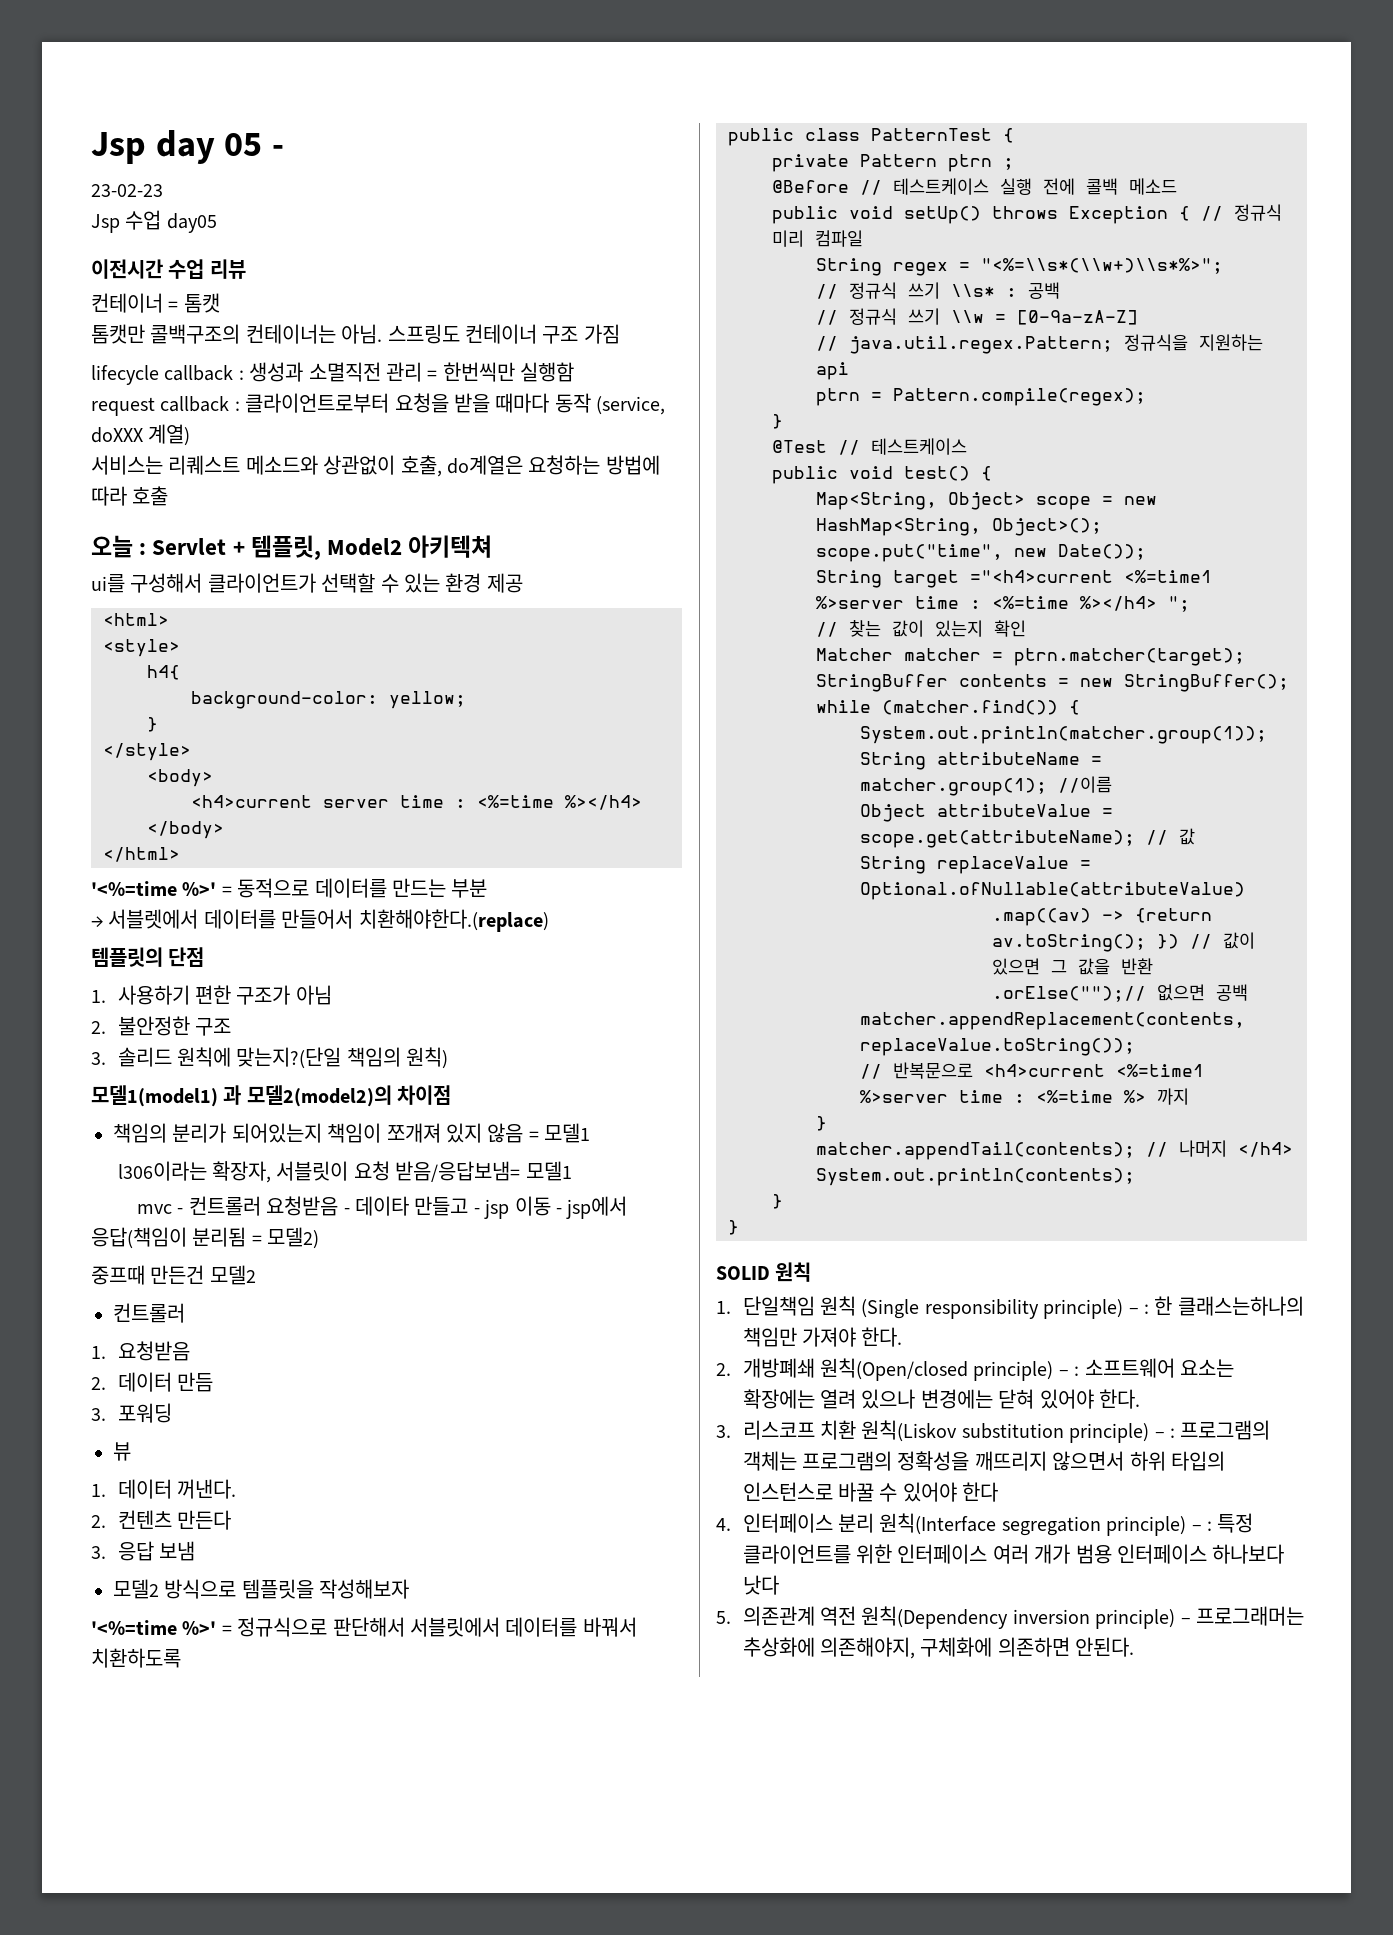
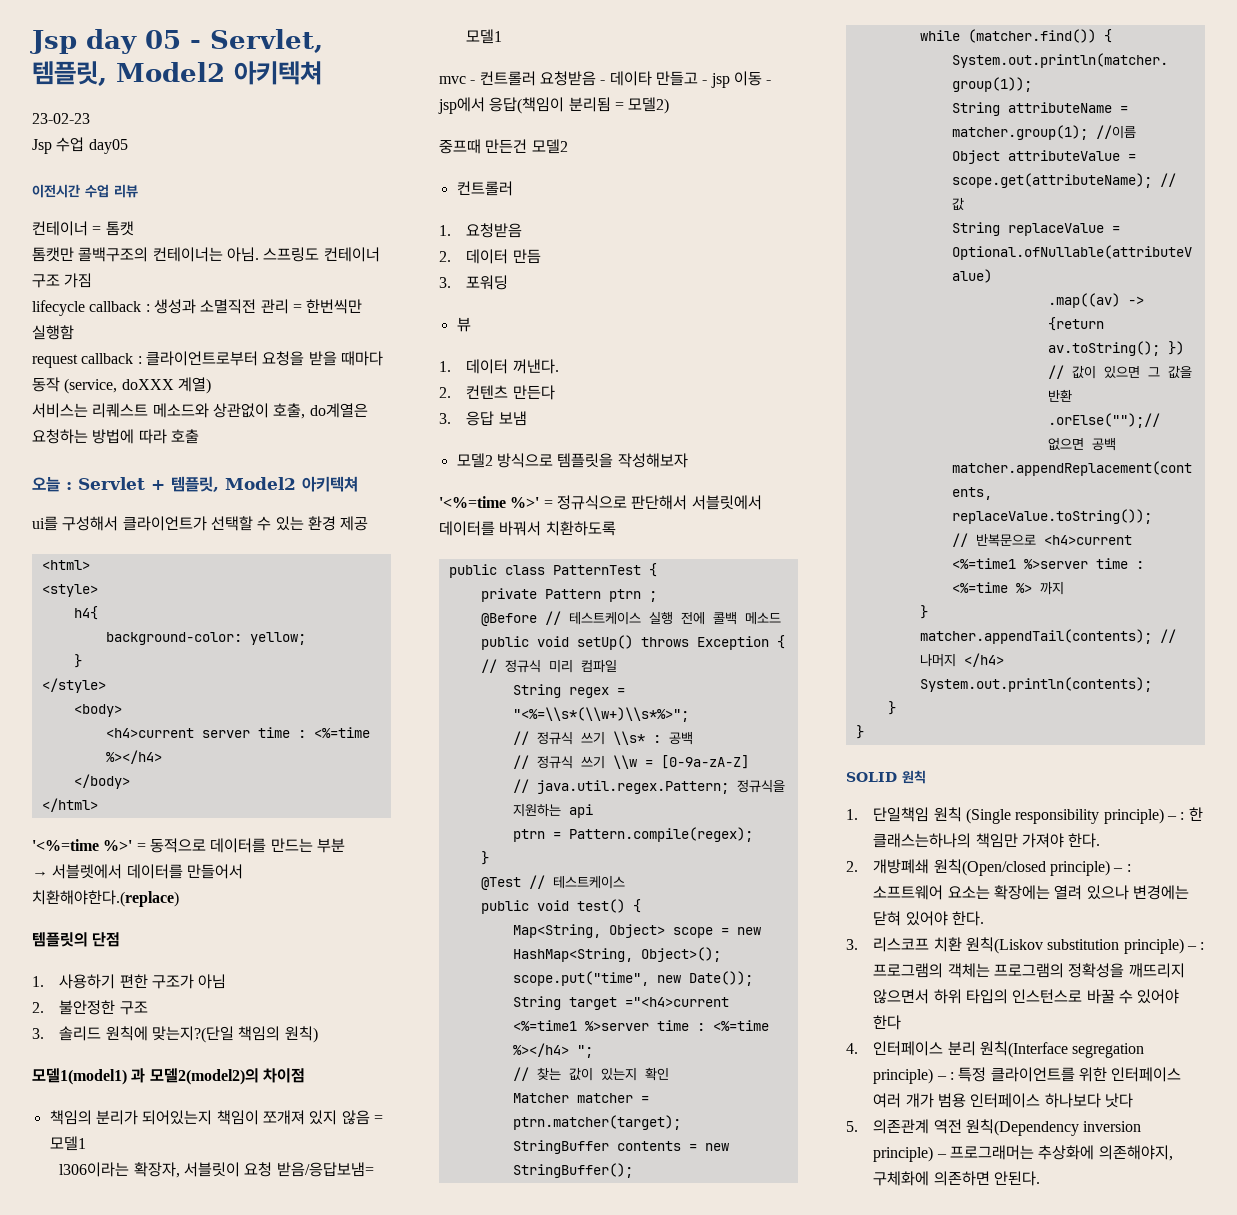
- Jsp day 05 -
+ Jsp day 05 - Servlet, 템플릿, Model2 아키텍쳐

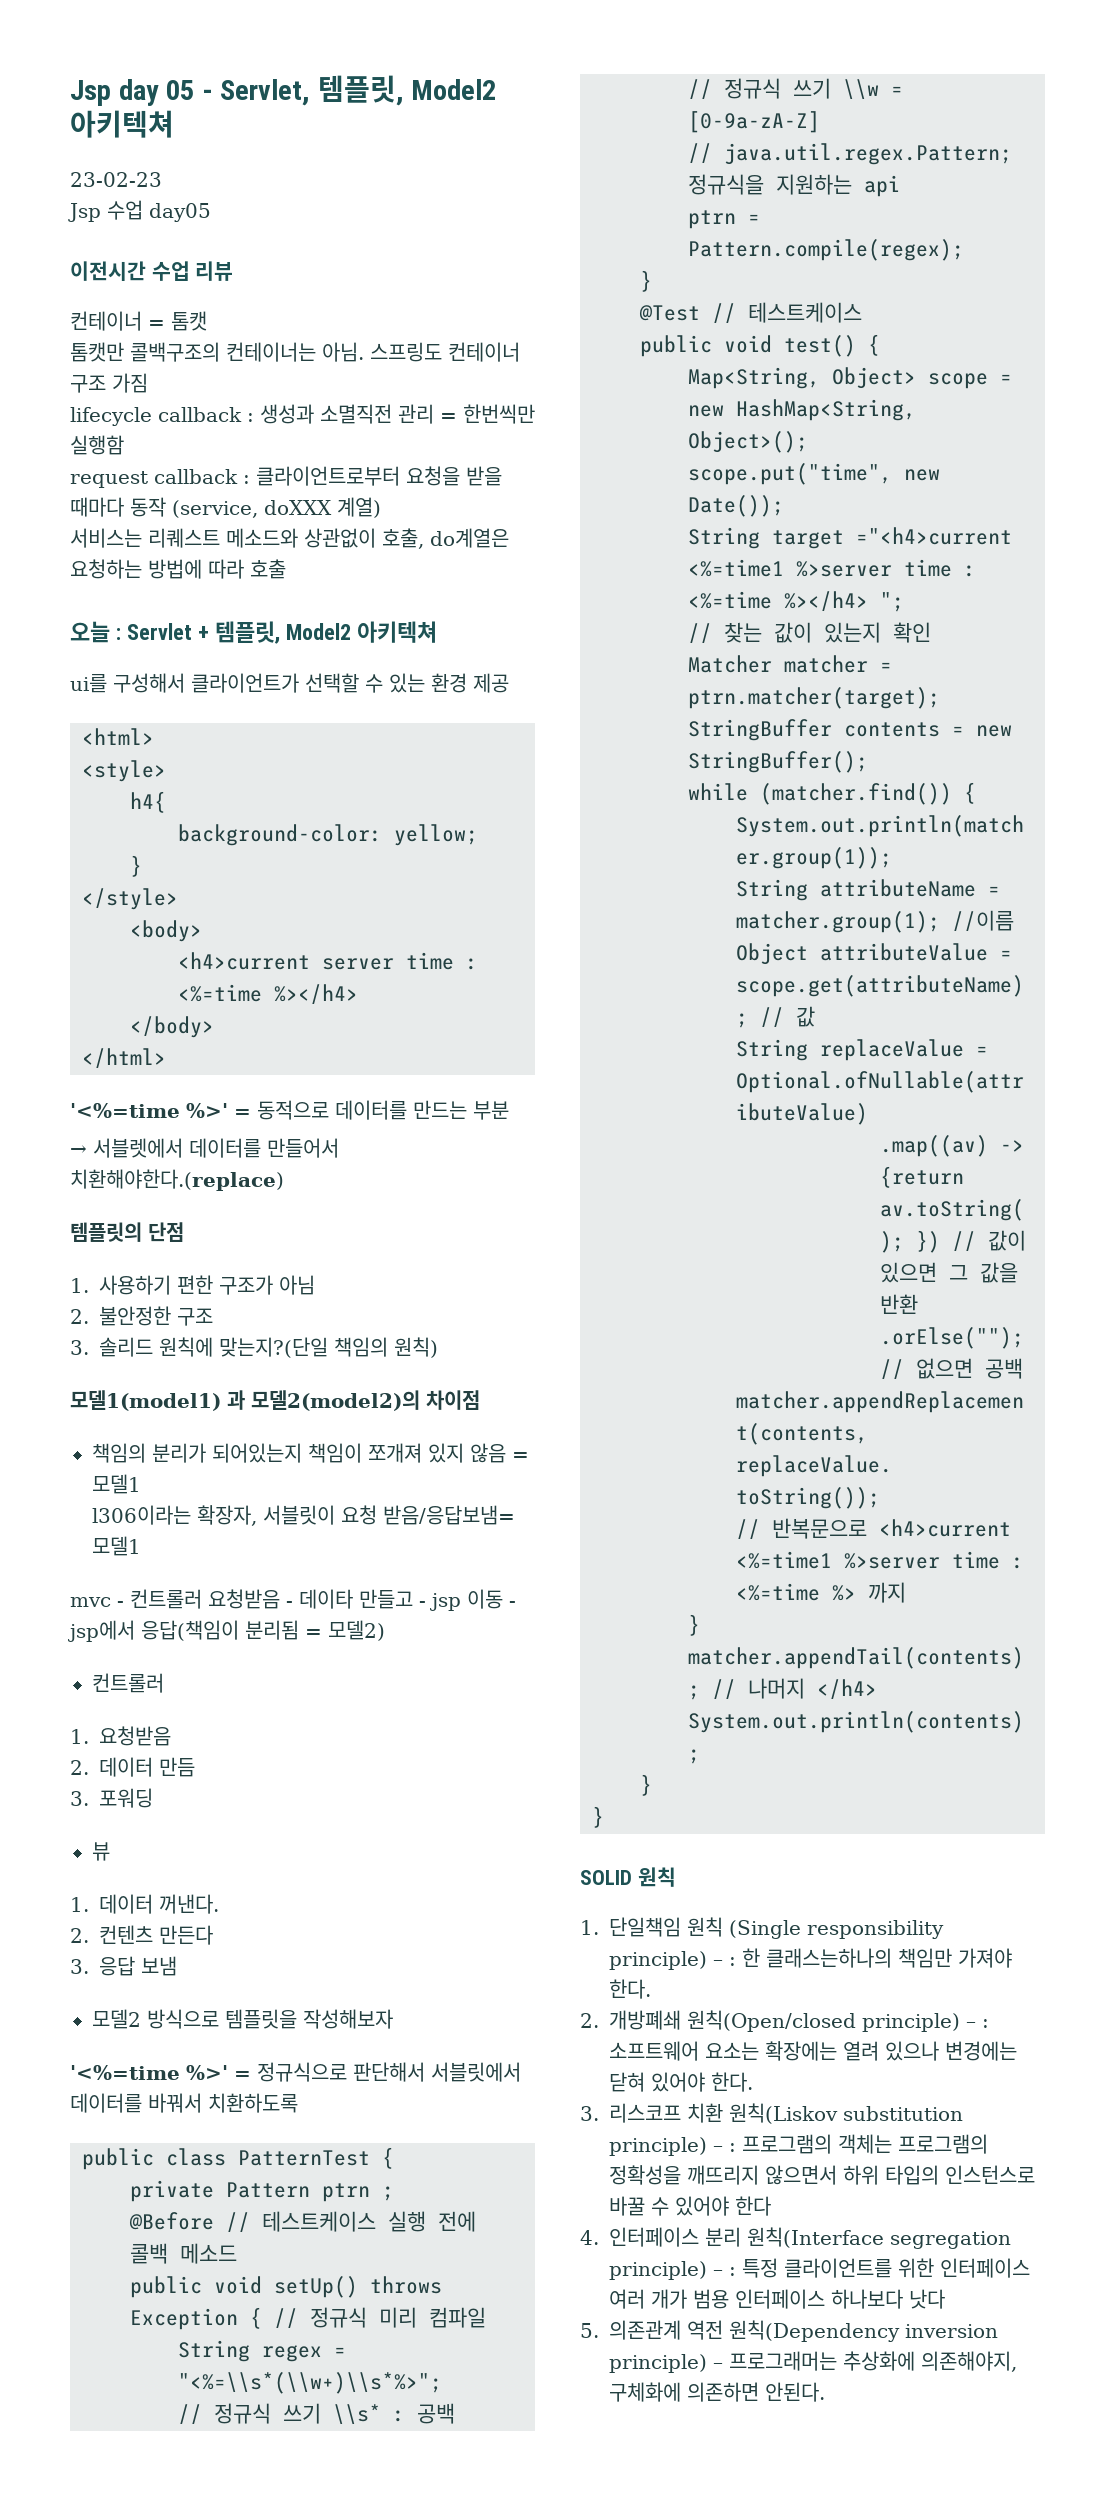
- 중프때 만든건 모델2

